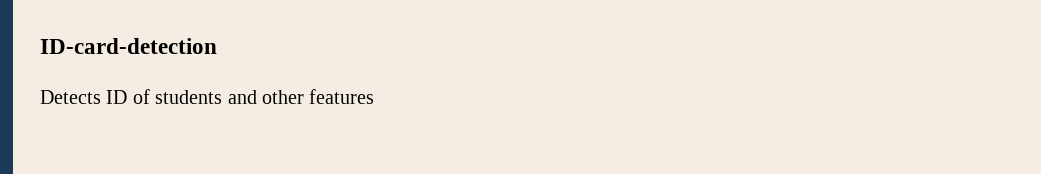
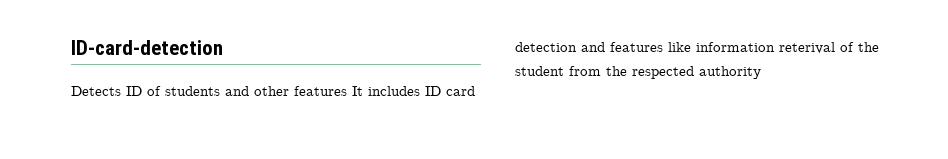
- Detects ID of students and other features
+ Detects ID of students and other features It includes ID card detection and features like information reterival of the student from the respected authority

